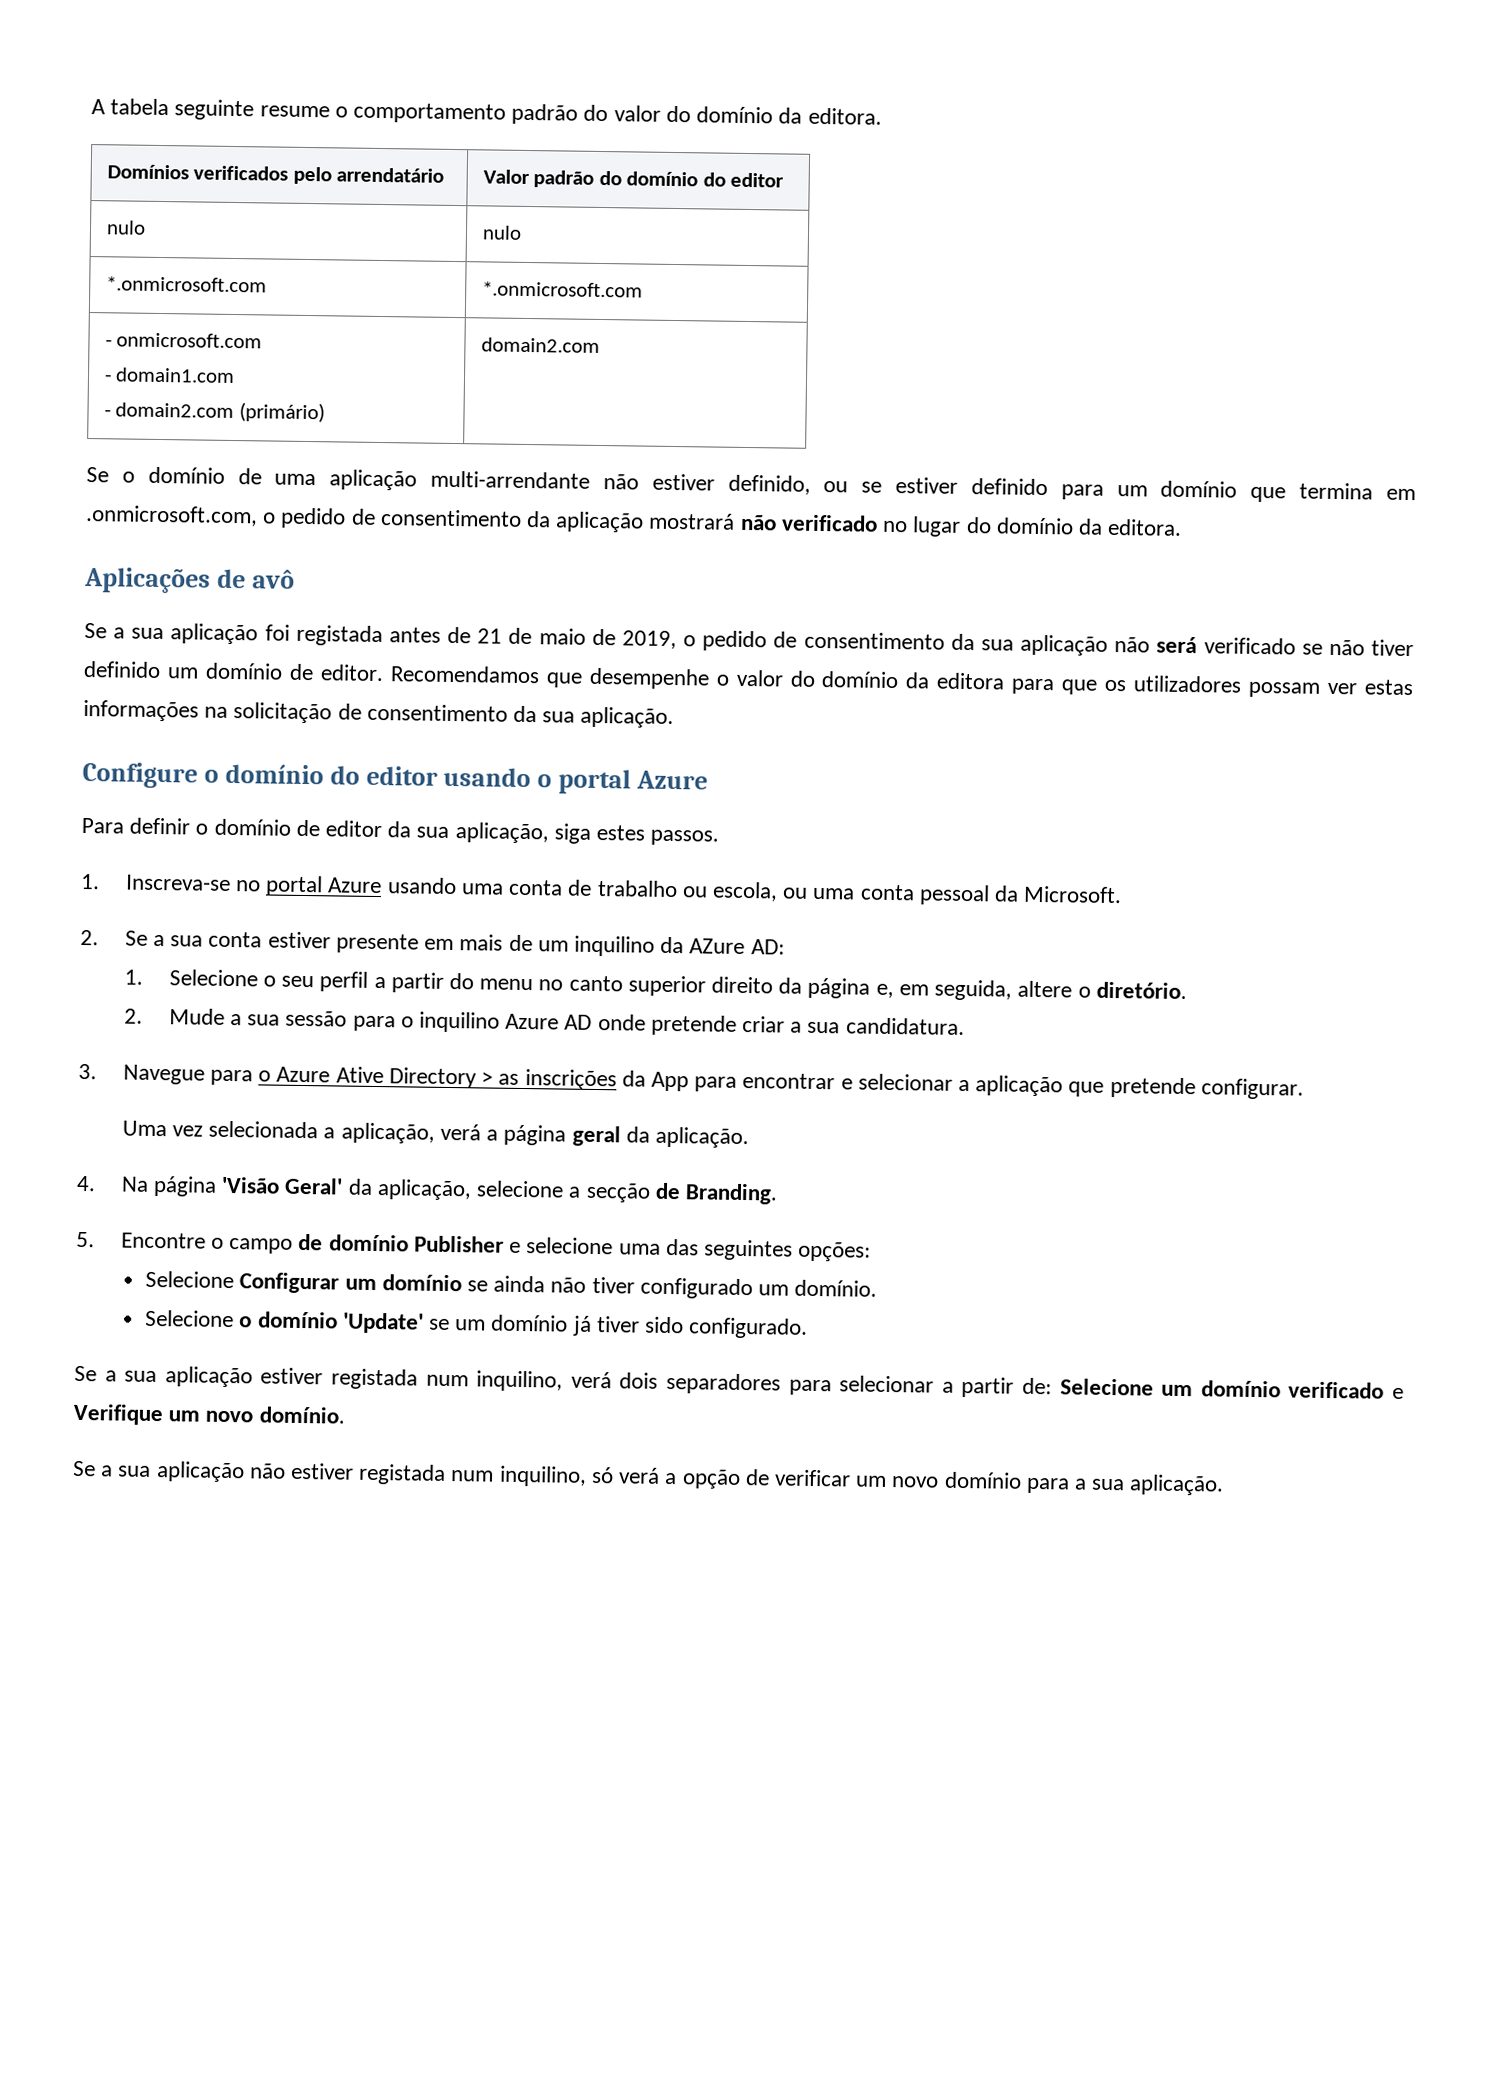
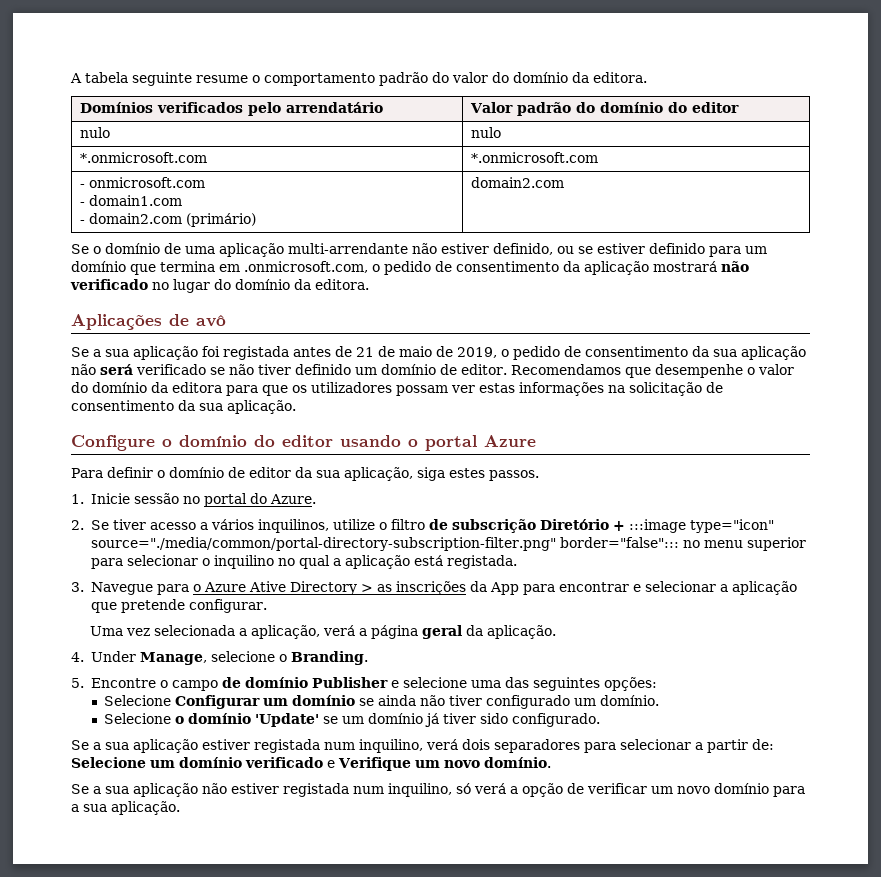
- 1. Inscreva-se no portal Azure usando uma conta de trabalho ou escola, ou uma conta pessoal da Microsoft.
- 2. Se a sua conta estiver presente em mais de um inquilino da AZure AD:
- 1. Selecione o seu perfil a partir do menu no canto superior direito da página e, em seguida, altere o diretório.
- 2. Mude a sua sessão para o inquilino Azure AD onde pretende criar a sua candidatura.
+ 1. Inicie sessão no portal do Azure.
+ 2. Se tiver acesso a vários inquilinos, utilize o filtro de subscrição Diretório + :::image type="icon" source="./media/common/portal-directory-subscription-filter.png" border="false"::: no menu superior para selecionar o inquilino no qual a aplicação está registada.
- 4. Na página 'Visão Geral' da aplicação, selecione a secção de Branding.
+ 4. Under Manage, selecione o Branding.

